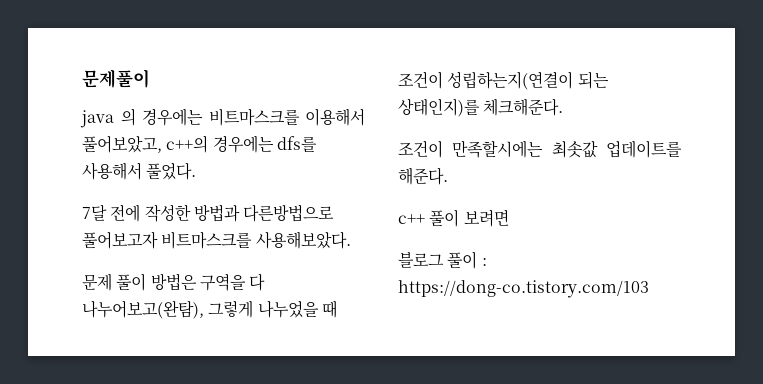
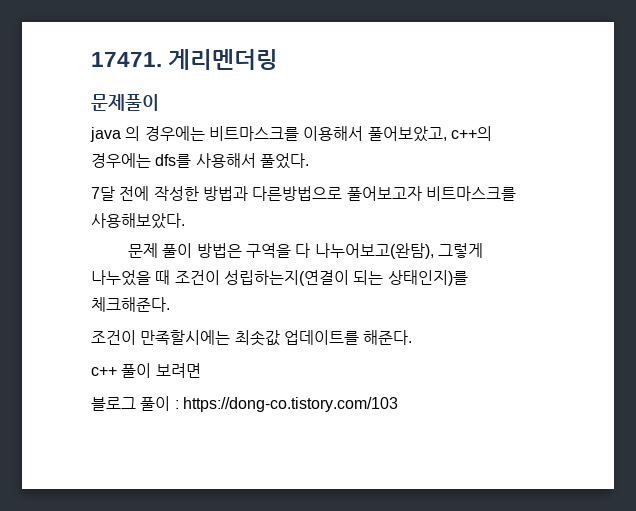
+ 17471. 게리멘더링

